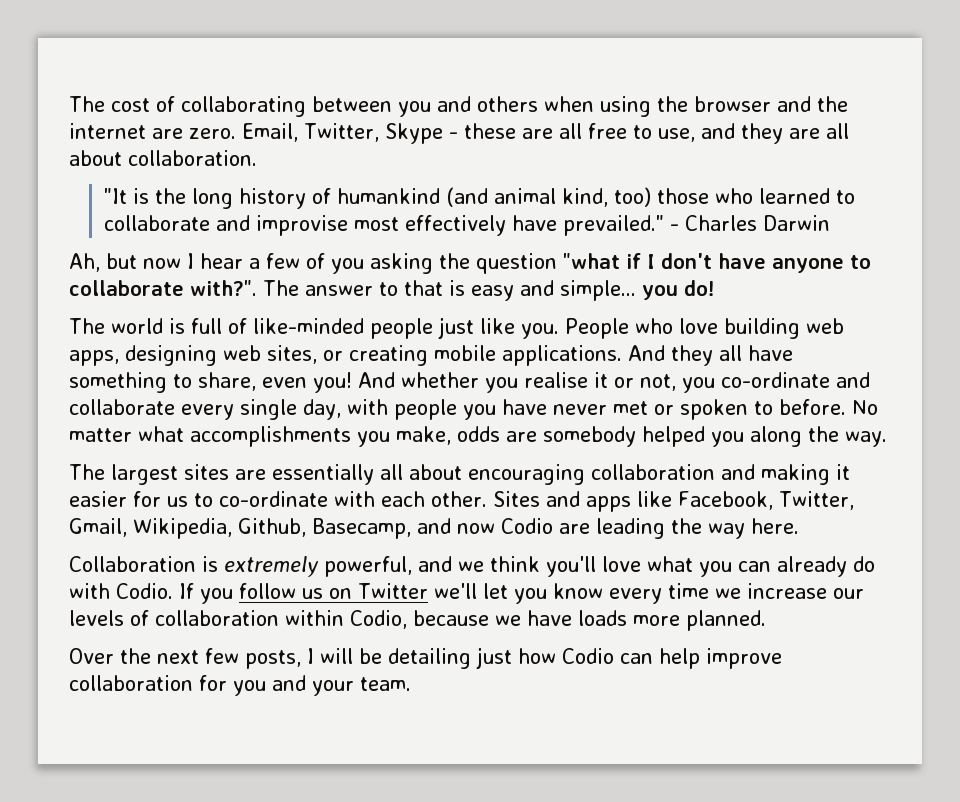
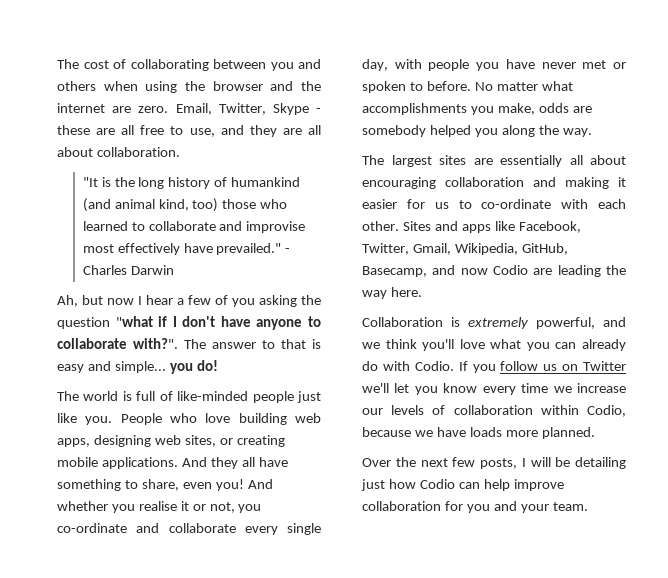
- Sites and apps like Facebook, Twitter, Gmail, Wikipedia, Github, Basecamp, and now Codio are leading the way here.
+ Sites and apps like Facebook, Twitter, Gmail, Wikipedia, GitHub, Basecamp, and now Codio are leading the way here.

